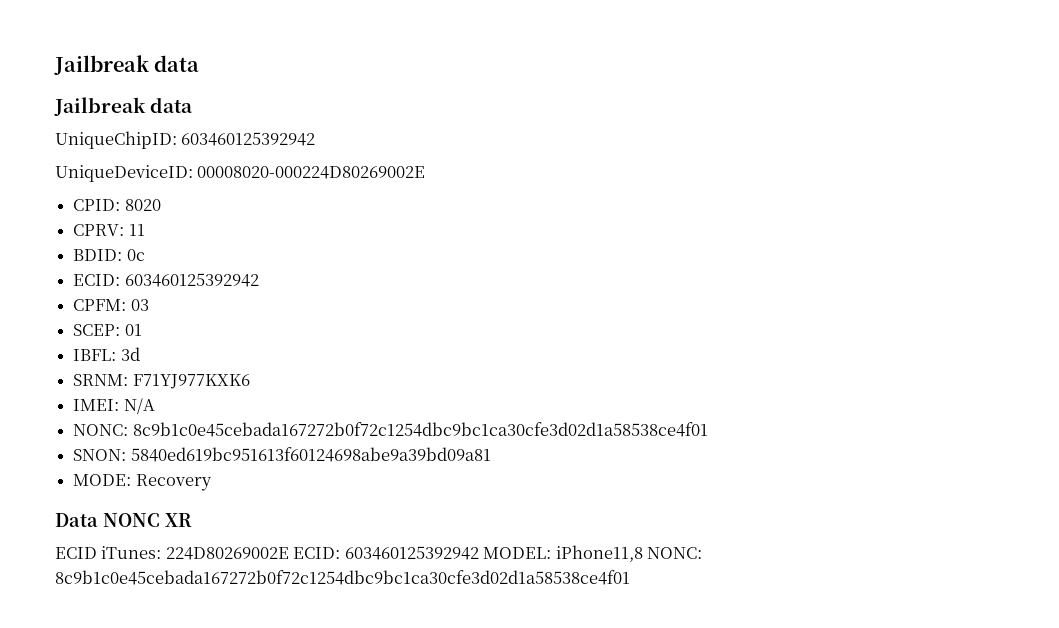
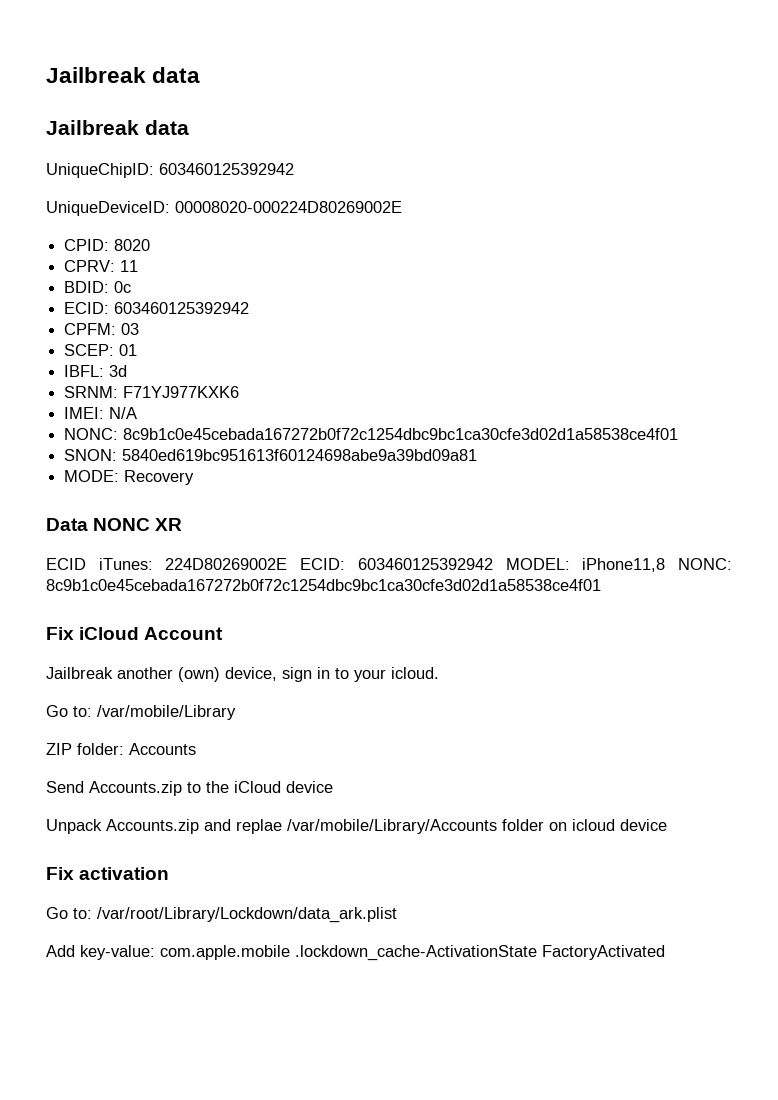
+ Fix iCloud Account
+ Jailbreak another (own) device, sign in to your icloud.
+ Go to: /var/mobile/Library
+ ZIP folder: Accounts
+ Send Accounts.zip to the iCloud device
+ Unpack Accounts.zip and replae /var/mobile/Library/Accounts folder on icloud device
+ Fix activation
+ Go to: /var/root/Library/Lockdown/data_ark.plist
+ Add key-value: com.apple.mobile .lockdown_cache-ActivationState FactoryActivated

